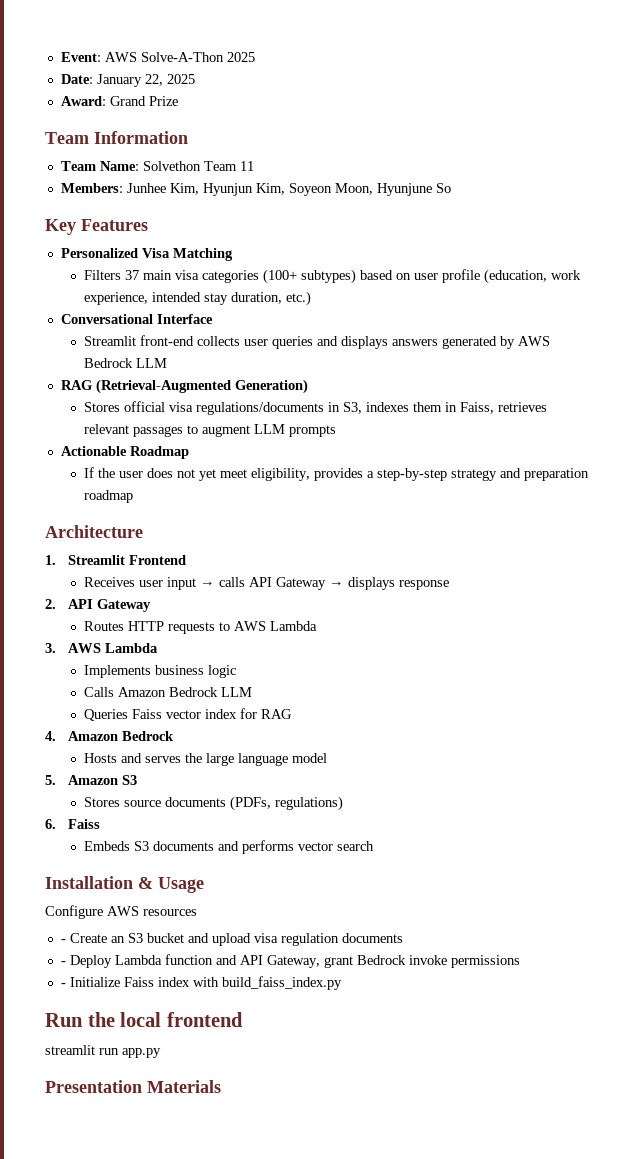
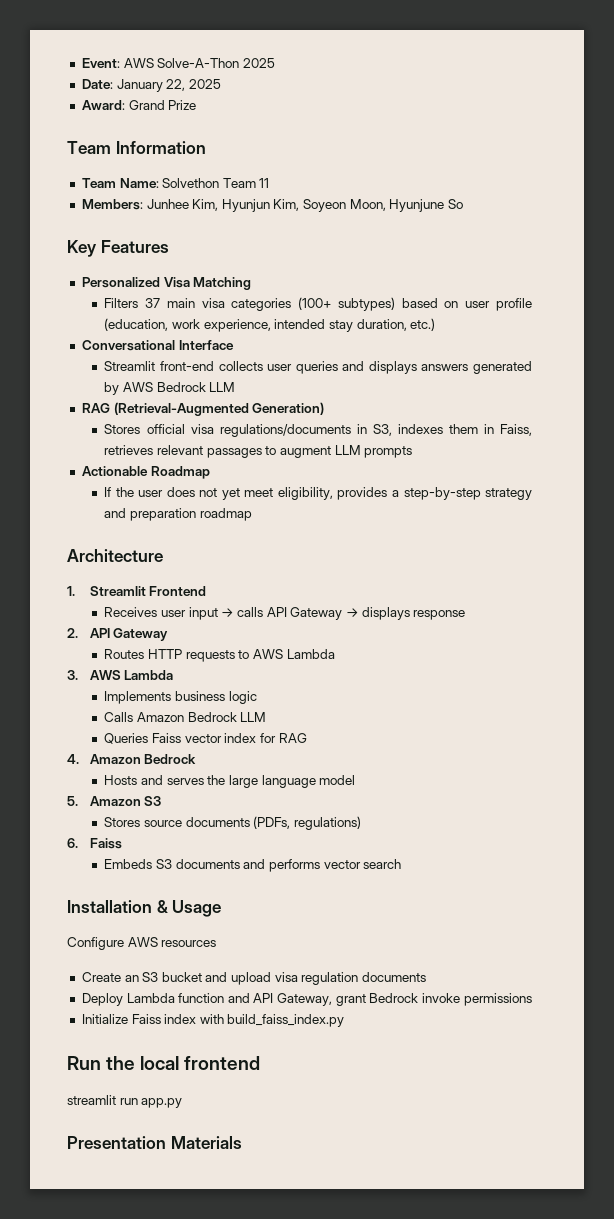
- - Create an S3 bucket and upload visa regulation documents
+ Create an S3 bucket and upload visa regulation documents
- - Deploy Lambda function and API Gateway, grant Bedrock invoke permissions
+ Deploy Lambda function and API Gateway, grant Bedrock invoke permissions
- - Initialize Faiss index with build_faiss_index.py
+ Initialize Faiss index with build_faiss_index.py

